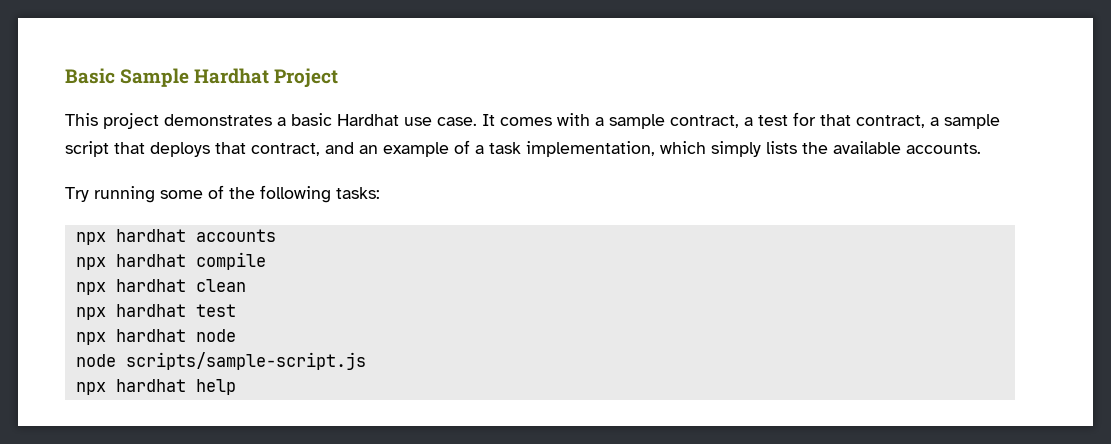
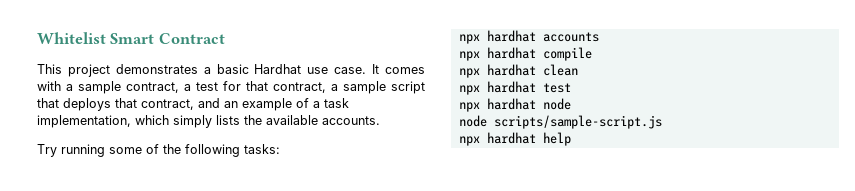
- Basic Sample Hardhat Project
+ Whitelist Smart Contract

